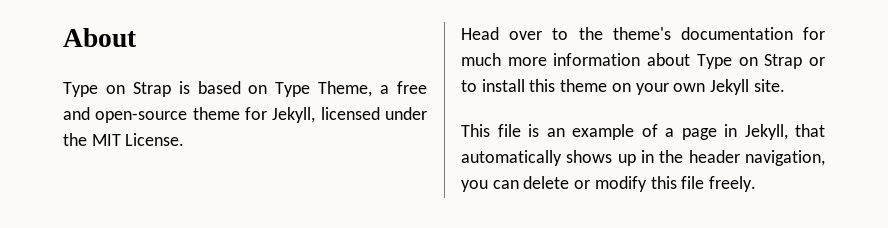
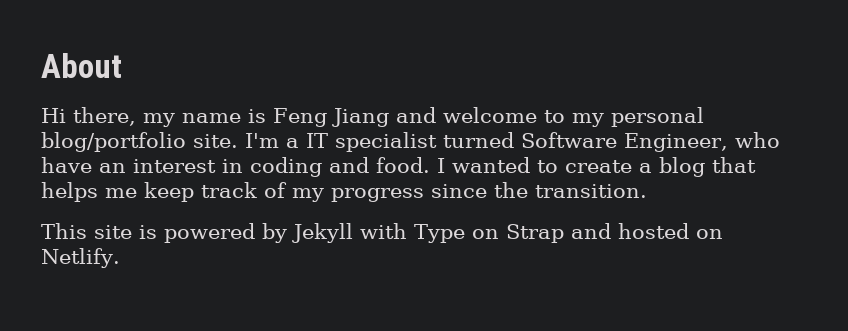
- Type on Strap is based on Type Theme, a free and open-source theme for Jekyll, licensed under the MIT License.
- Head over to the theme's documentation for much more information about Type on Strap or to install this theme on your own Jekyll site.
- This file is an example of a page in Jekyll, that automatically shows up in the header navigation, you can delete or modify this file freely.
+ Hi there, my name is Feng Jiang and welcome to my personal blog/portfolio site. I'm a IT specialist turned Software Engineer, who have an interest in coding and food. I wanted to create a blog that helps me keep track of my progress since the transition.
+ This site is powered by Jekyll with Type on Strap and hosted on Netlify.

